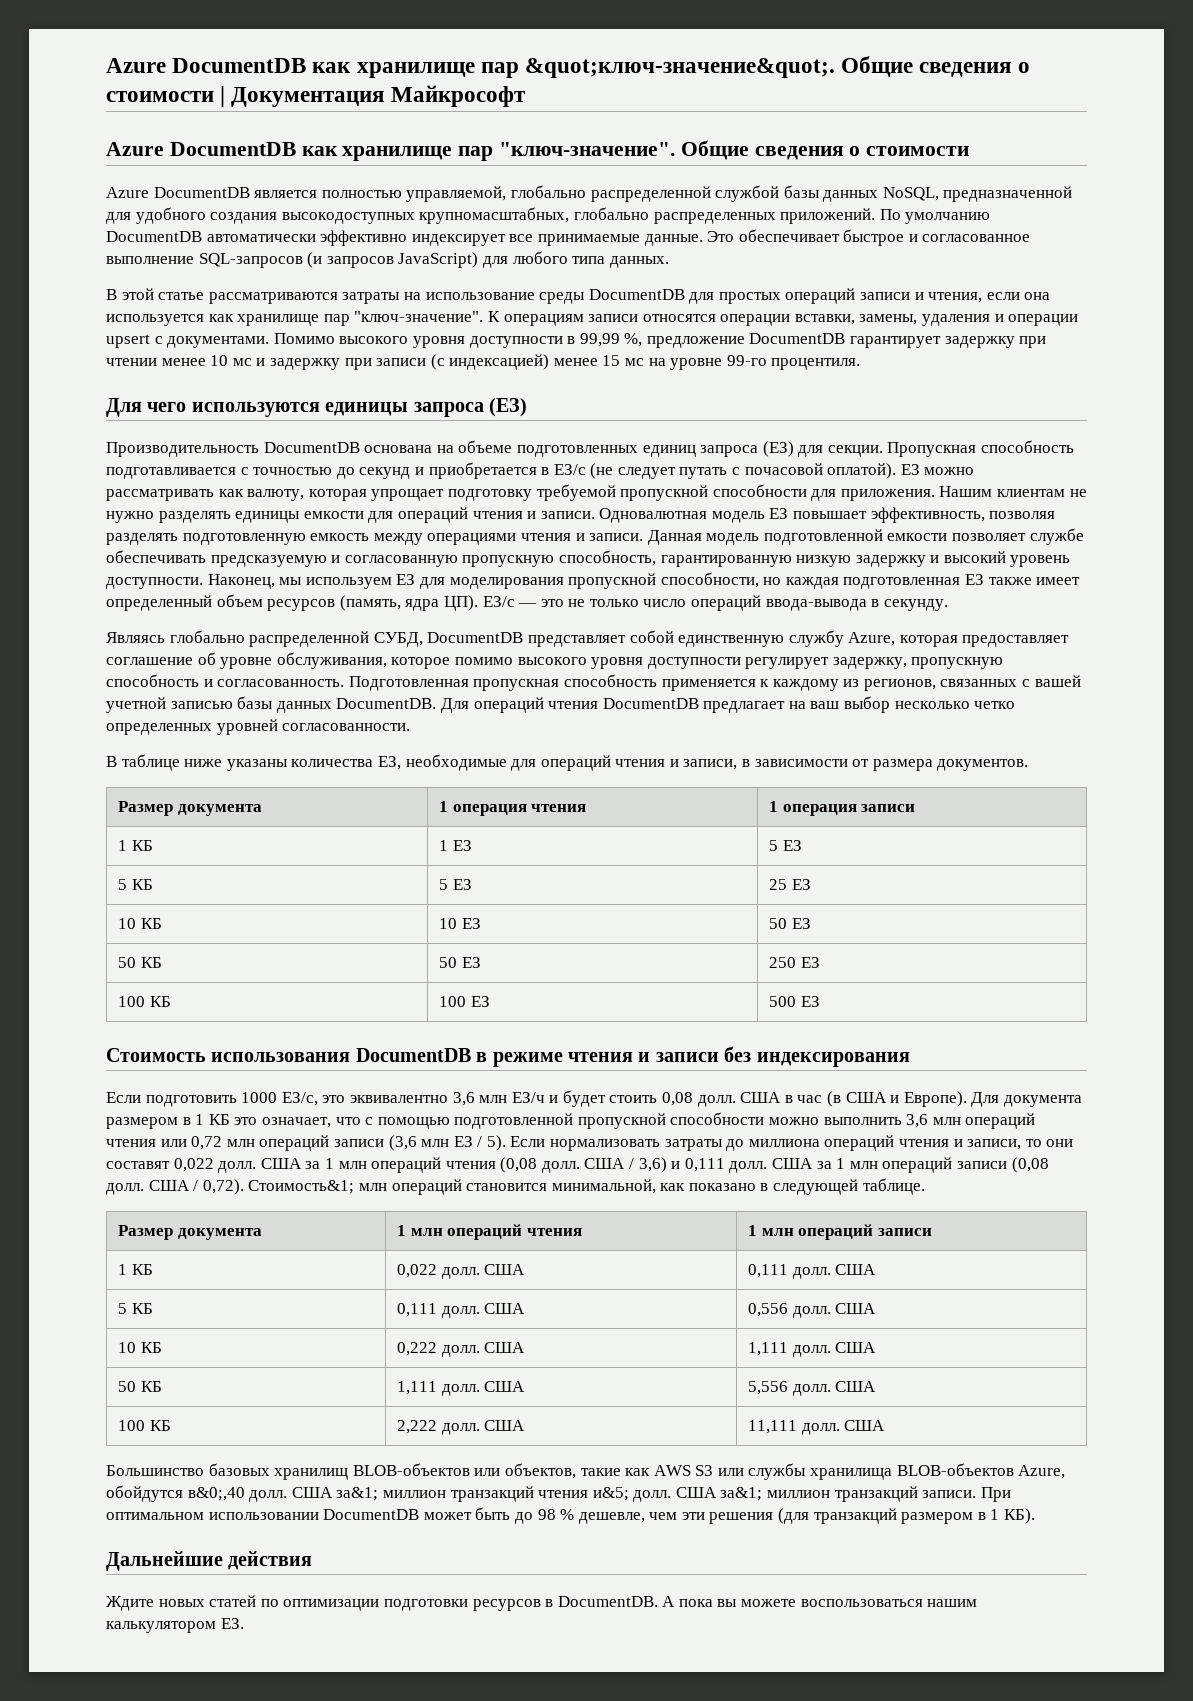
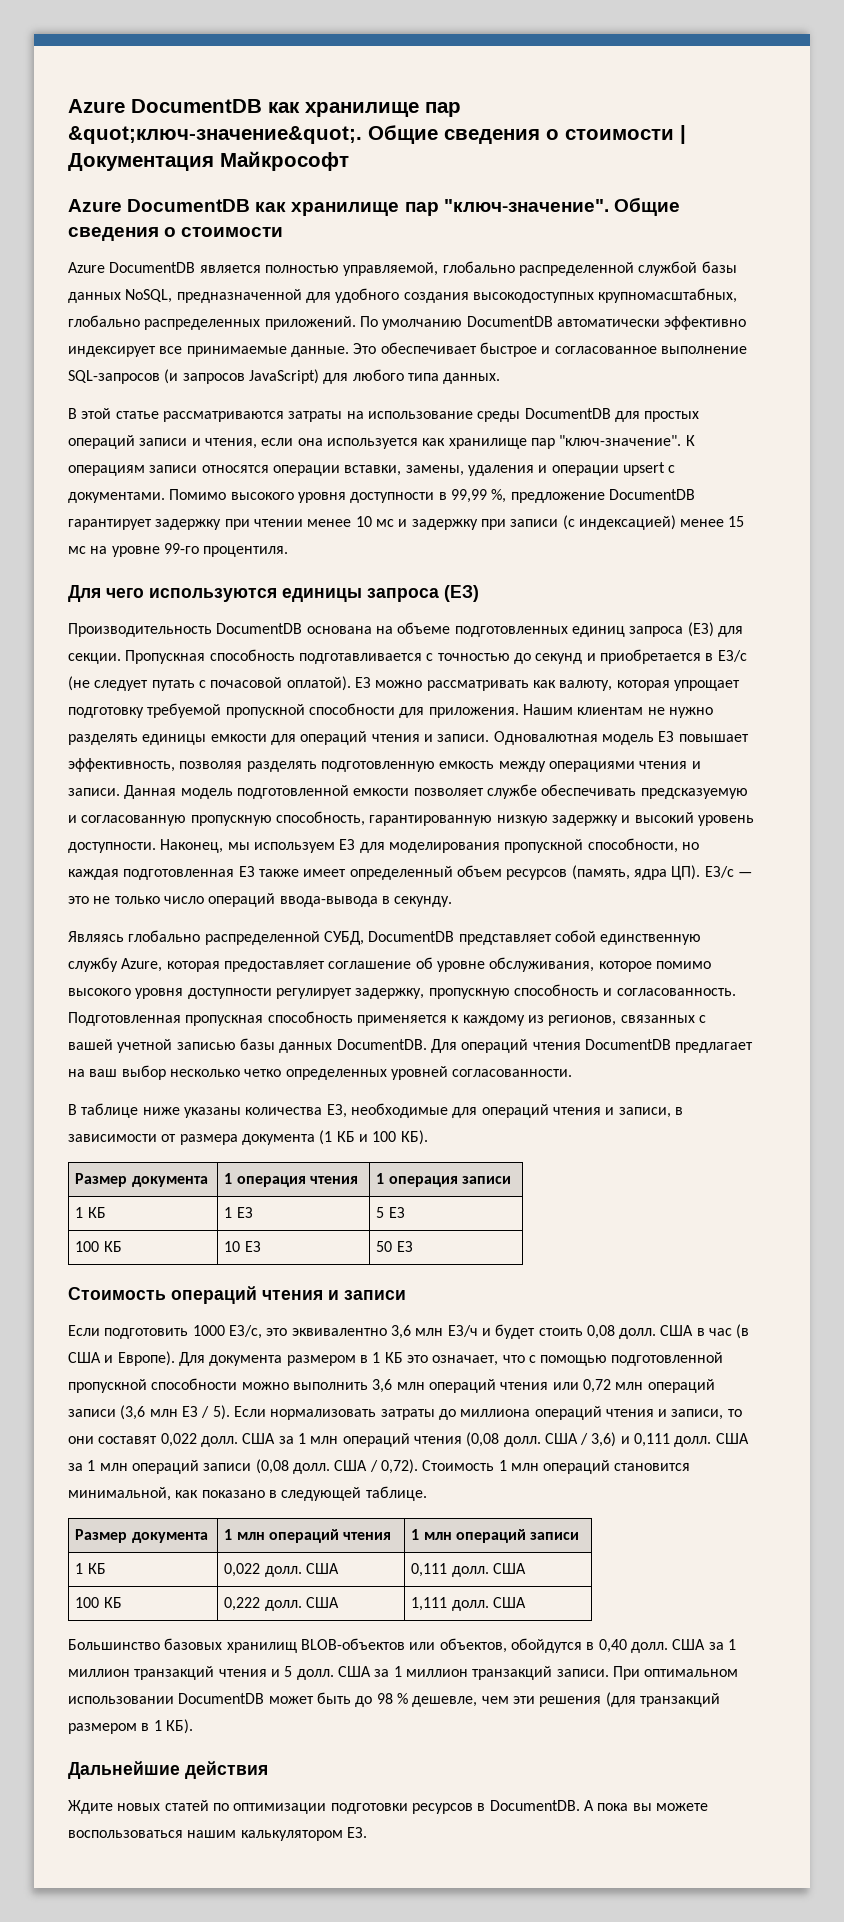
- В таблице ниже указаны количества ЕЗ, необходимые для операций чтения и записи, в зависимости от размера документов.
+ В таблице ниже указаны количества ЕЗ, необходимые для операций чтения и записи, в зависимости от размера документа (1 КБ и 100 КБ).
- 5 КБ | 5 ЕЗ | 25 ЕЗ
- 10 КБ | 10 ЕЗ | 50 ЕЗ
+ 100 КБ | 10 ЕЗ | 50 ЕЗ
- 50 КБ | 50 ЕЗ | 250 ЕЗ
- 100 КБ | 100 ЕЗ | 500 ЕЗ
- Стоимость использования DocumentDB в режиме чтения и записи без индексирования
+ Стоимость операций чтения и записи
- Стоимость&1; млн операций становится минимальной, как показано в следующей таблице.
+ Стоимость 1 млн операций становится минимальной, как показано в следующей таблице.
- 5 КБ | 0,111 долл. США | 0,556 долл. США
- 10 КБ | 0,222 долл. США | 1,111 долл. США
+ 100 КБ | 0,222 долл. США | 1,111 долл. США
- 50 КБ | 1,111 долл. США | 5,556 долл. США
- 100 КБ | 2,222 долл. США | 11,111 долл. США
- Большинство базовых хранилищ BLOB-объектов или объектов, такие как AWS S3 или службы хранилища BLOB-объектов Azure, обойдутся в&0;,40 долл. США за&1; миллион транзакций чтения и&5; долл. США за&1; миллион транзакций записи.
+ Большинство базовых хранилищ BLOB-объектов или объектов, обойдутся в 0,40 долл. США за 1 миллион транзакций чтения и 5 долл. США за 1 миллион транзакций записи.

